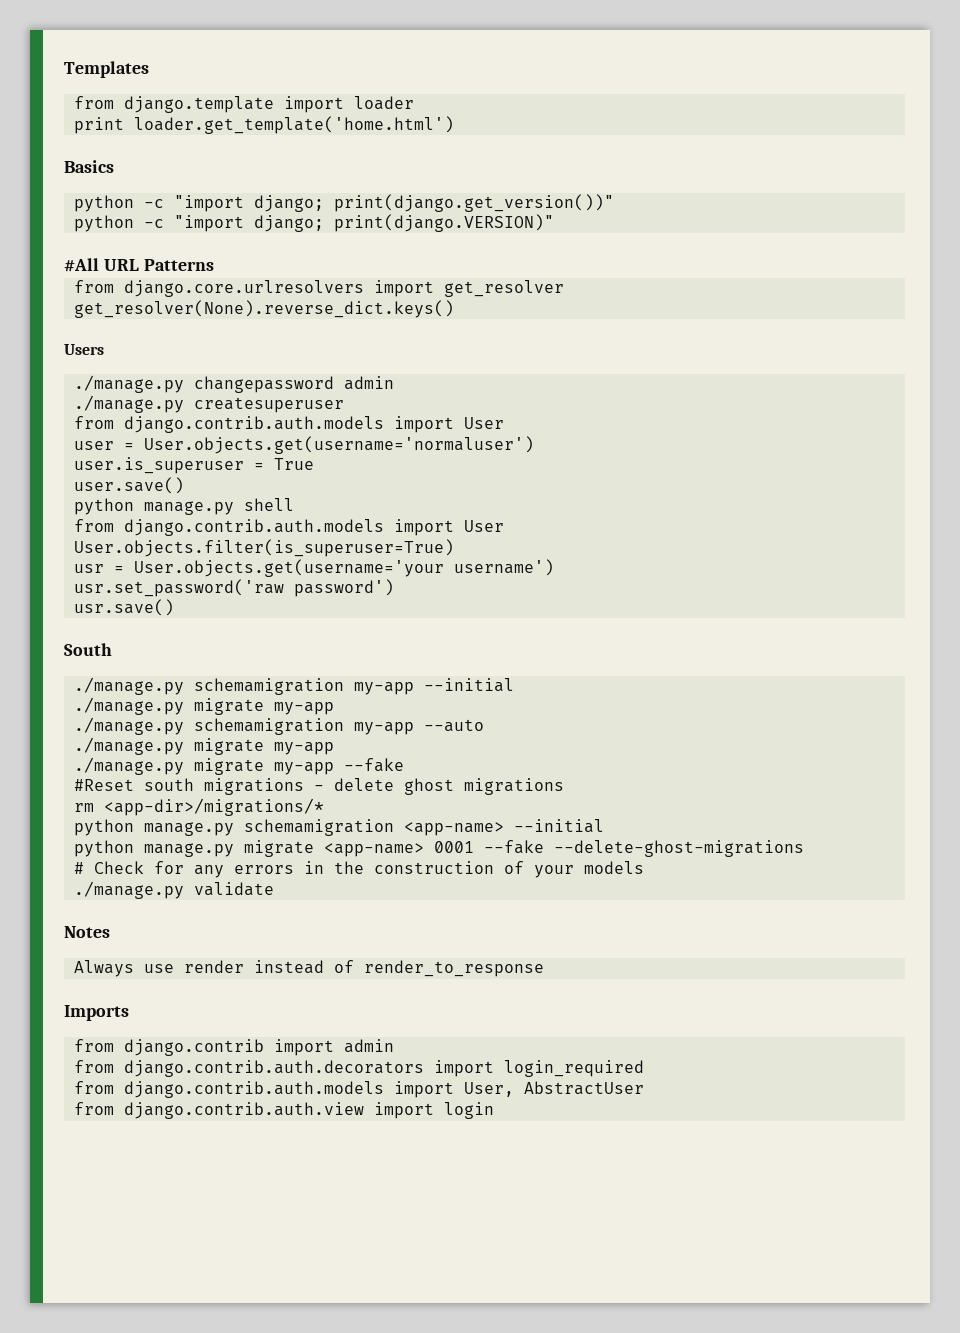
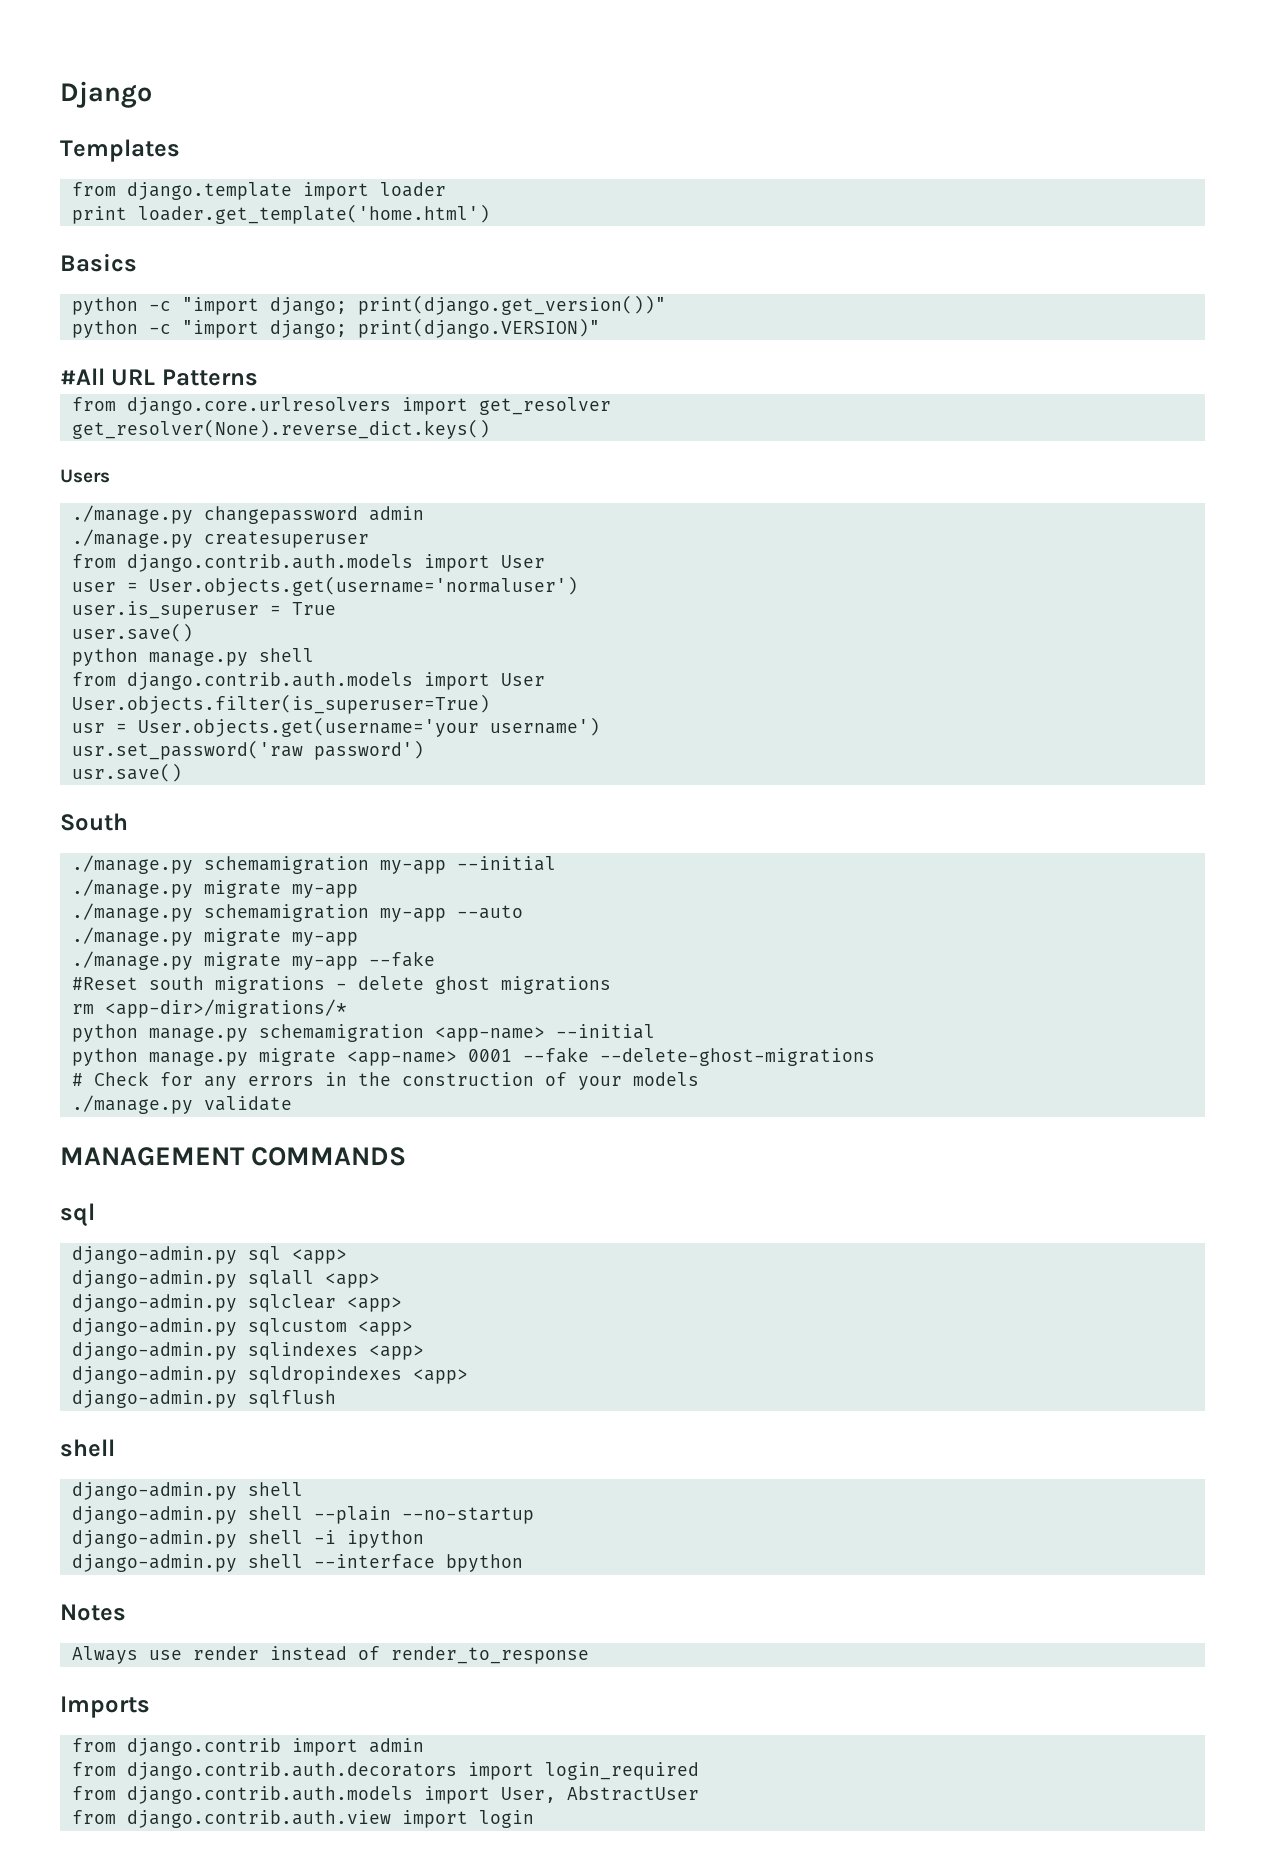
+ Django
+ MANAGEMENT COMMANDS
+ sql
+ django-admin.py sql <app>
+ django-admin.py sqlall <app>
+ django-admin.py sqlclear <app>
+ django-admin.py sqlcustom <app>
+ django-admin.py sqlindexes <app>
+ django-admin.py sqldropindexes <app>
+ django-admin.py sqlflush
+ shell
+ django-admin.py shell
+ django-admin.py shell --plain --no-startup
+ django-admin.py shell -i ipython
+ django-admin.py shell --interface bpython

